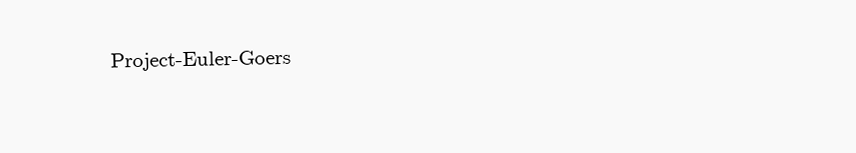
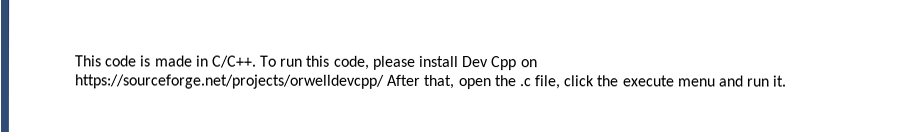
- Project-Euler-Goers
+ This code is made in C/C++. To run this code, please install Dev Cpp on https://sourceforge.net/projects/orwelldevcpp/ After that, open the .c file, click the execute menu and run it.

